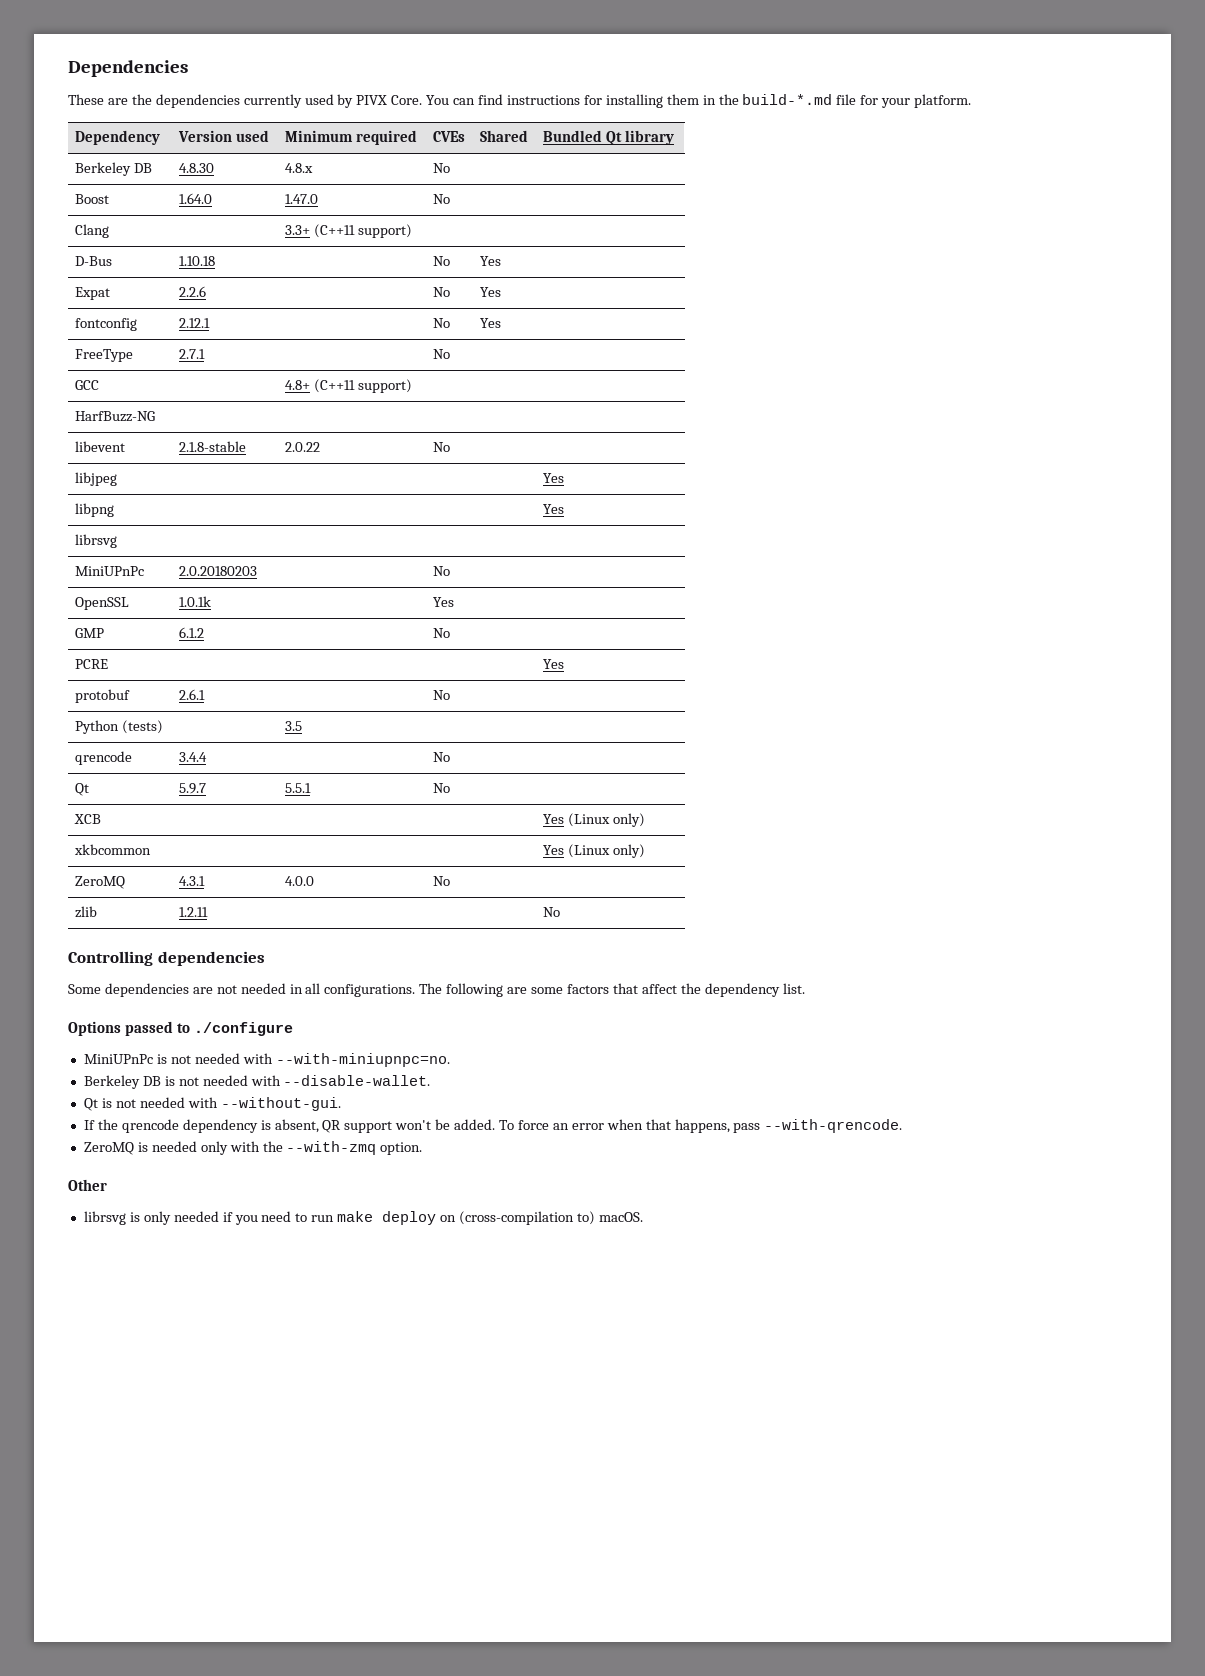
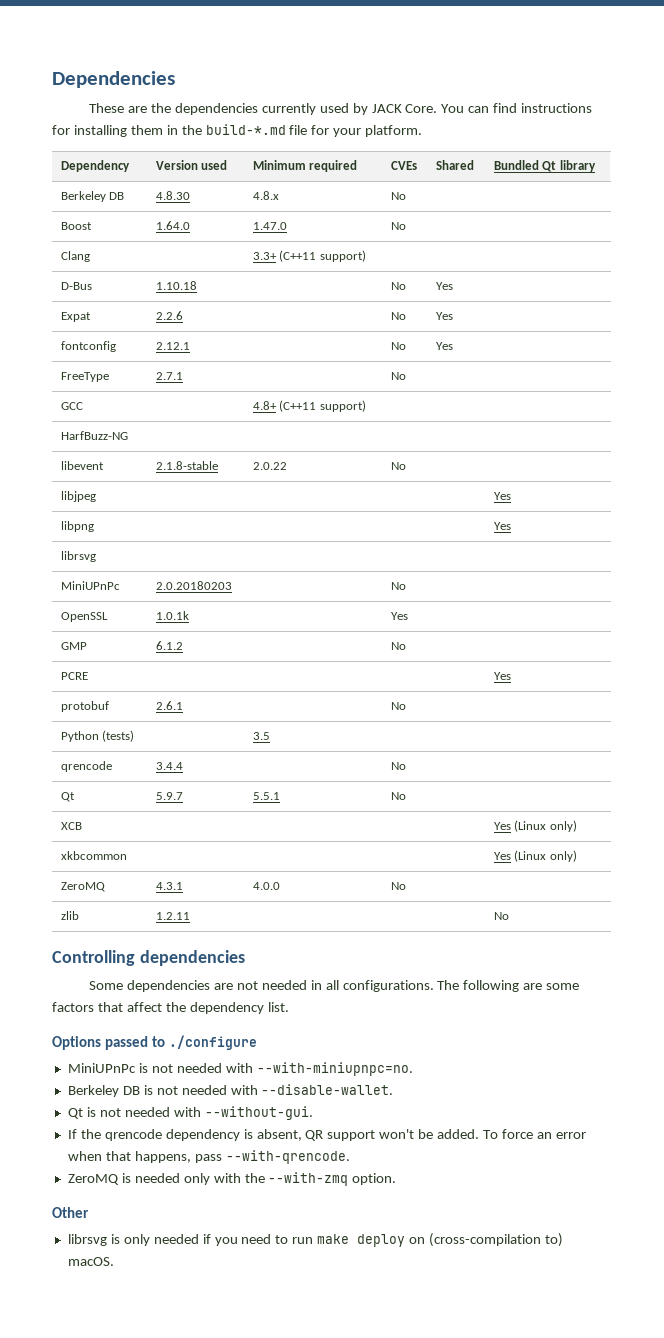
- These are the dependencies currently used by PIVX Core.
+ These are the dependencies currently used by JACK Core.

